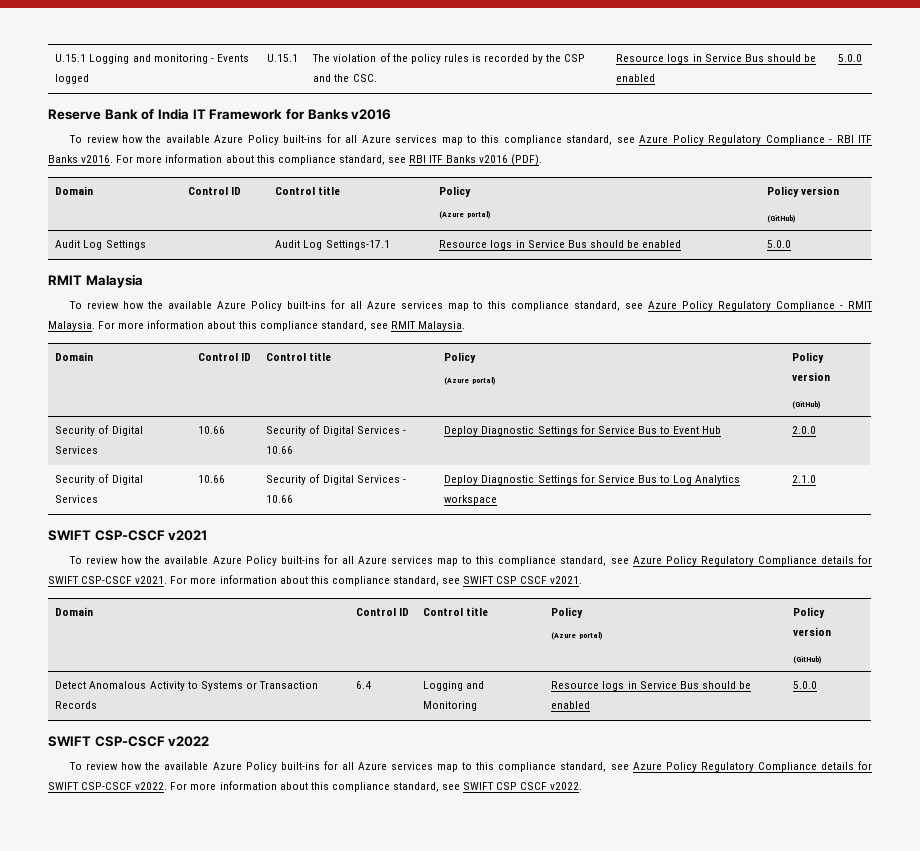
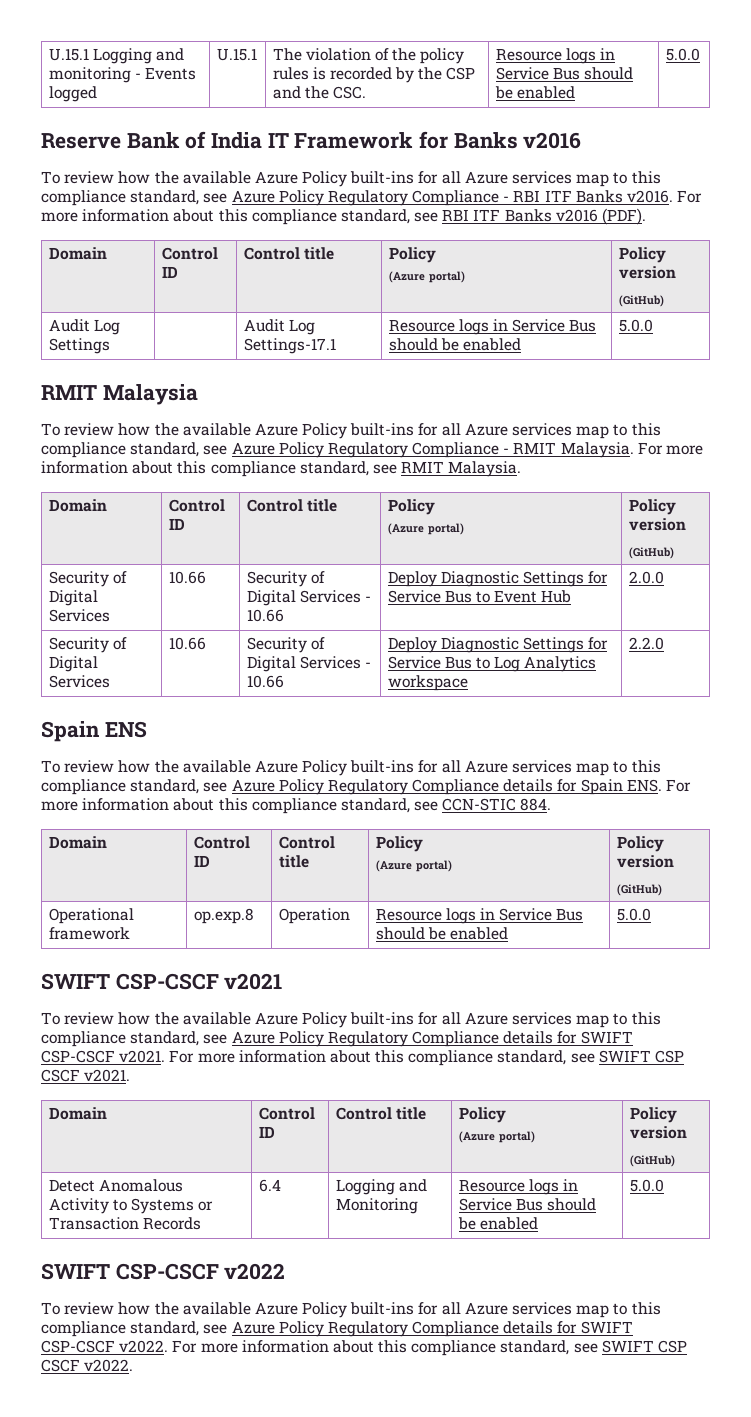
- Security of Digital Services | 10.66 | Security of Digital Services - 10.66 | Deploy Diagnostic Settings for Service Bus to Log Analytics workspace | 2.1.0
+ Security of Digital Services | 10.66 | Security of Digital Services - 10.66 | Deploy Diagnostic Settings for Service Bus to Log Analytics workspace | 2.2.0
+ Spain ENS
+ To review how the available Azure Policy built-ins for all Azure services map to this compliance standard, see Azure Policy Regulatory Compliance details for Spain ENS. For more information about this compliance standard, see CCN-STIC 884.
+ Domain | Control ID | Control title | Policy
+ (Azure portal) | Policy version
+ (GitHub)
+ Operational framework | op.exp.8 | Operation | Resource logs in Service Bus should be enabled | 5.0.0

